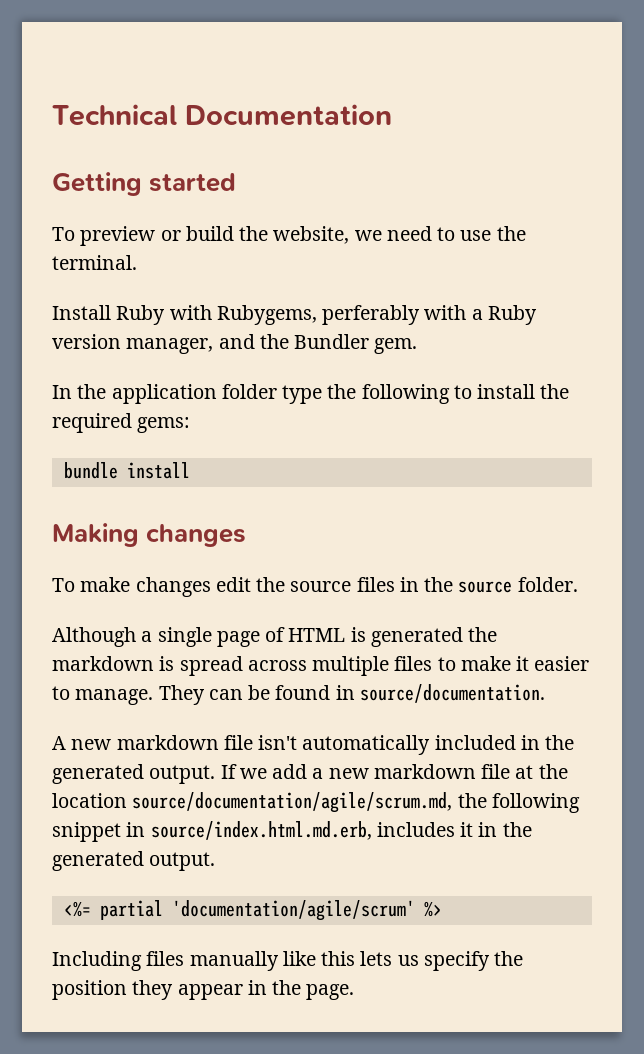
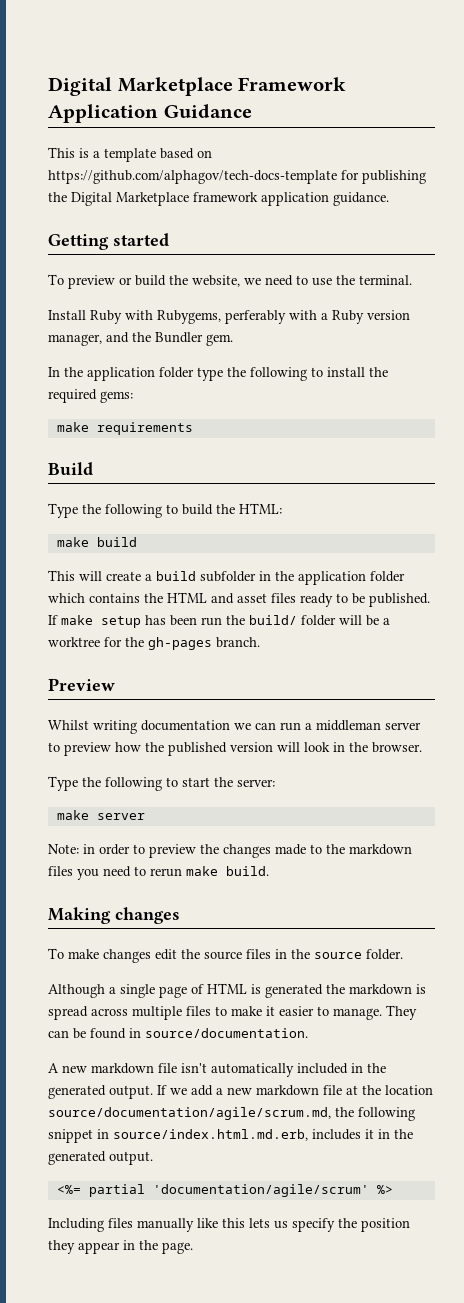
- Technical Documentation
+ Digital Marketplace Framework Application Guidance
+ This is a template based on https://github.com/alphagov/tech-docs-template for publishing the Digital Marketplace framework application guidance.
- bundle install
+ make requirements
+ Build
+ Type the following to build the HTML:
+ make build
+ This will create a build subfolder in the application folder which contains the HTML and asset files ready to be published. If make setup has been run the build/ folder will be a worktree for the gh-pages branch.
+ Preview
+ Whilst writing documentation we can run a middleman server to preview how the published version will look in the browser.
+ Type the following to start the server:
+ make server
+ Note: in order to preview the changes made to the markdown files you need to rerun make build.

